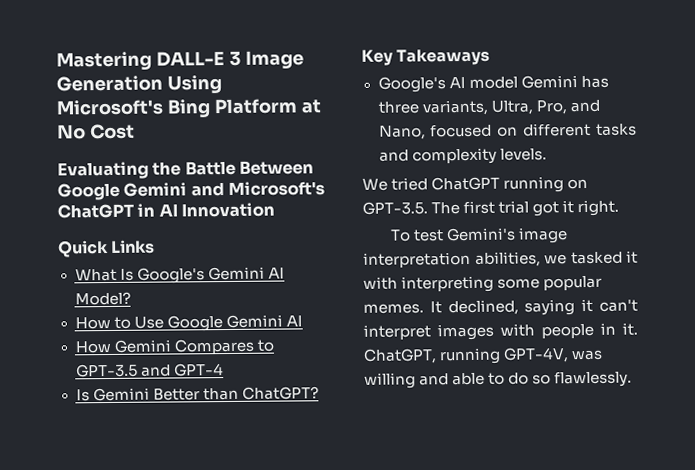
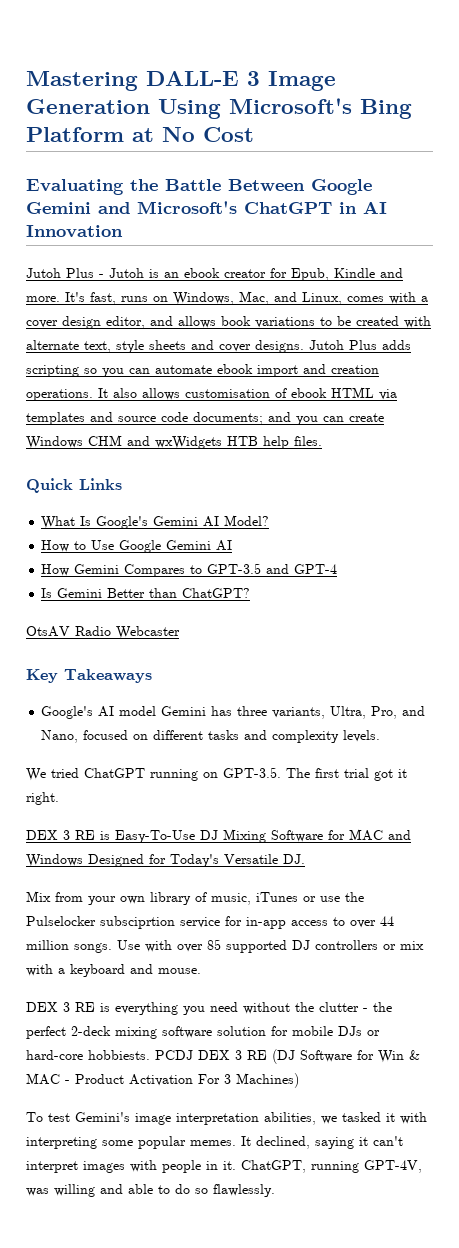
+ Jutoh Plus - Jutoh is an ebook creator for Epub, Kindle and more. It's fast, runs on Windows, Mac, and Linux, comes with a cover design editor, and allows book variations to be created with alternate text, style sheets and cover designs. Jutoh Plus adds scripting so you can automate ebook import and creation operations. It also allows customisation of ebook HTML via templates and source code documents; and you can create Windows CHM and wxWidgets HTB help files.
+ OtsAV Radio Webcaster
+ DEX 3 RE is Easy-To-Use DJ Mixing Software for MAC and Windows Designed for Today's Versatile DJ.
+ Mix from your own library of music, iTunes or use the Pulselocker subsciprtion service for in-app access to over 44 million songs. Use with over 85 supported DJ controllers or mix with a keyboard and mouse.
+ DEX 3 RE is everything you need without the clutter - the perfect 2-deck mixing software solution for mobile DJs or hard-core hobbiests. PCDJ DEX 3 RE (DJ Software for Win & MAC - Product Activation For 3 Machines)

